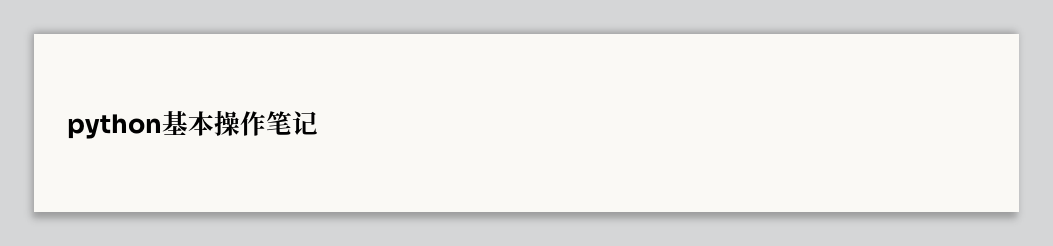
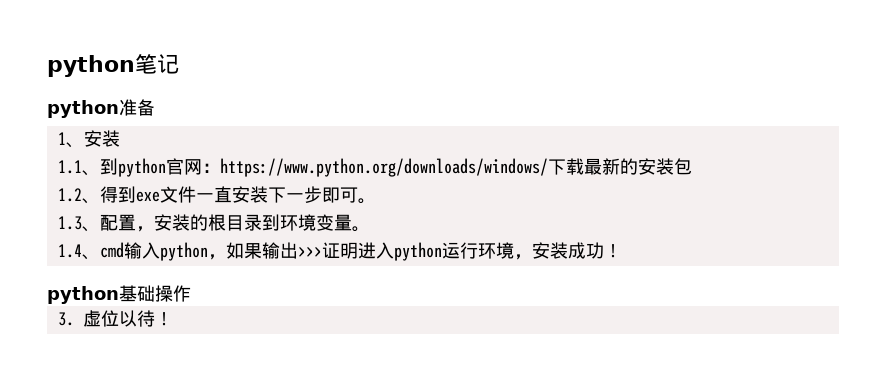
- python基本操作笔记
+ python笔记
+ python准备
+ 1、安装
+ 1.1、到python官网：https://www.python.org/downloads/windows/下载最新的安装包
+ 1.2、得到exe文件一直安装下一步即可。
+ 1.3、配置，安装的根目录到环境变量。
+ 1.4、cmd输入python，如果输出>>>证明进入python运行环境，安装成功！
+ python基础操作
+ 3.虚位以待！

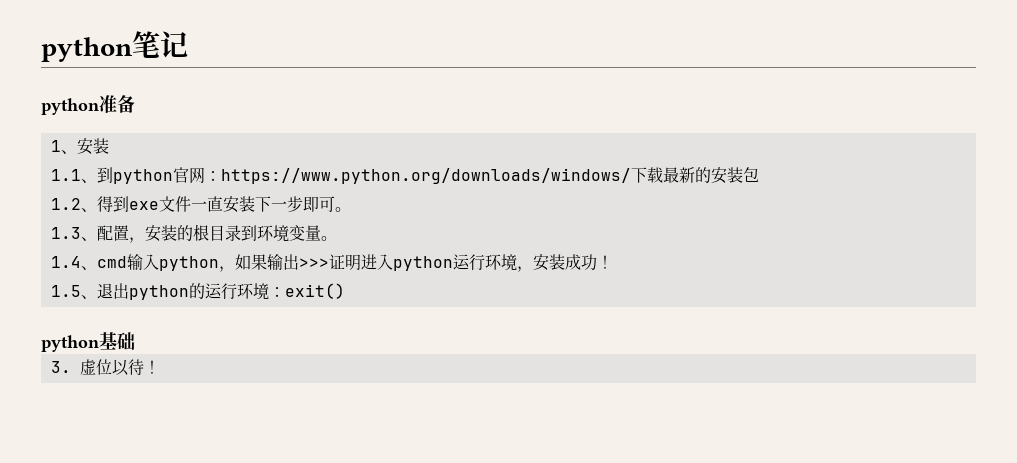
+ 1.5、退出python的运行环境：exit()
- python基础操作
+ python基础

